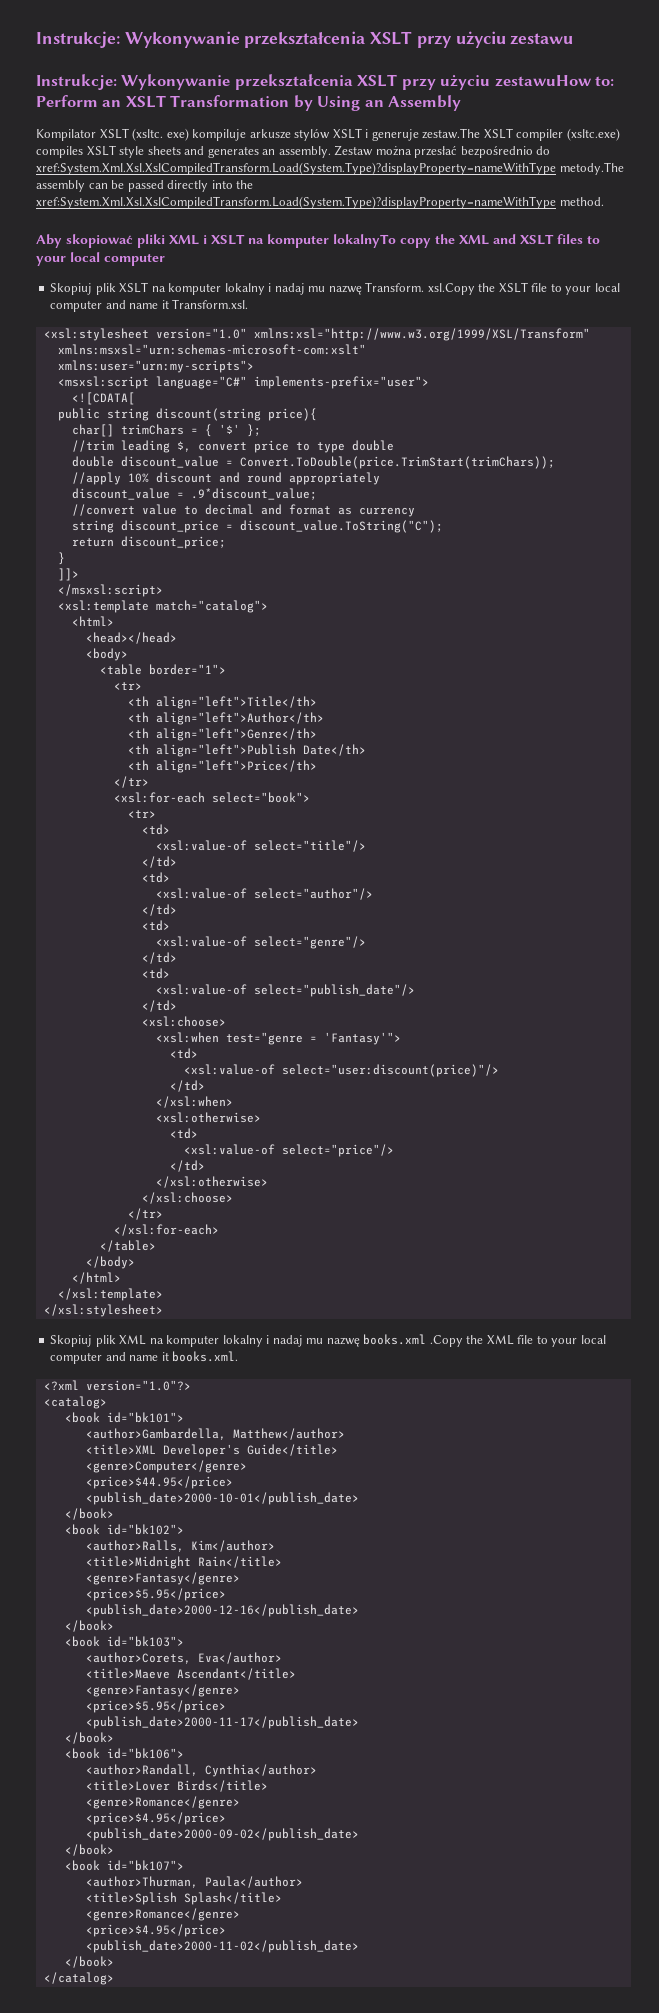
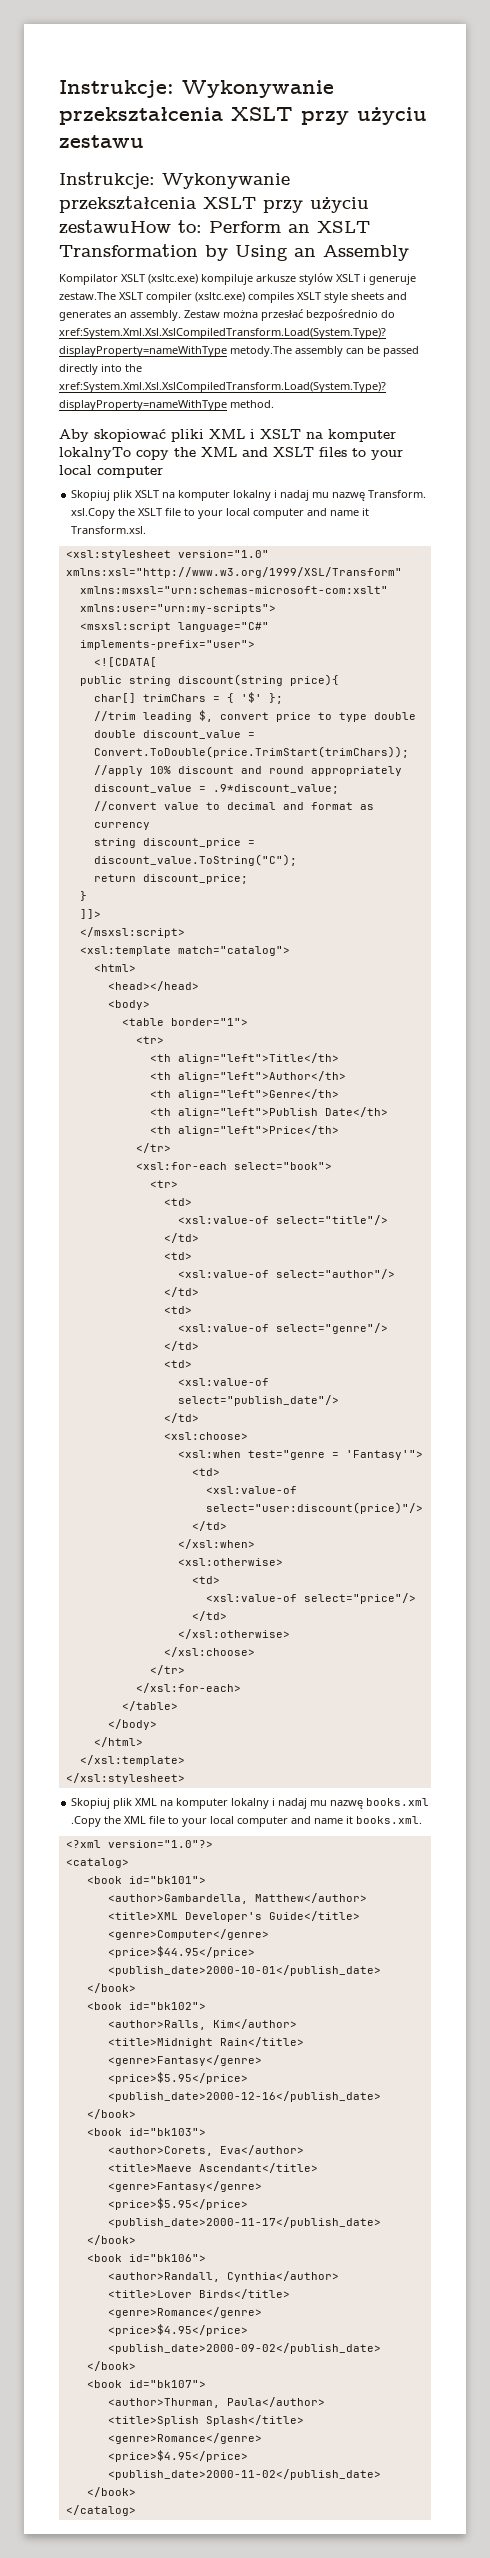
- Kompilator XSLT (xsltc. exe) kompiluje arkusze stylów XSLT i generuje zestaw.The XSLT compiler (xsltc.exe) compiles XSLT style sheets and generates an assembly.
+ Kompilator XSLT (xsltc.exe) kompiluje arkusze stylów XSLT i generuje zestaw.The XSLT compiler (xsltc.exe) compiles XSLT style sheets and generates an assembly.

